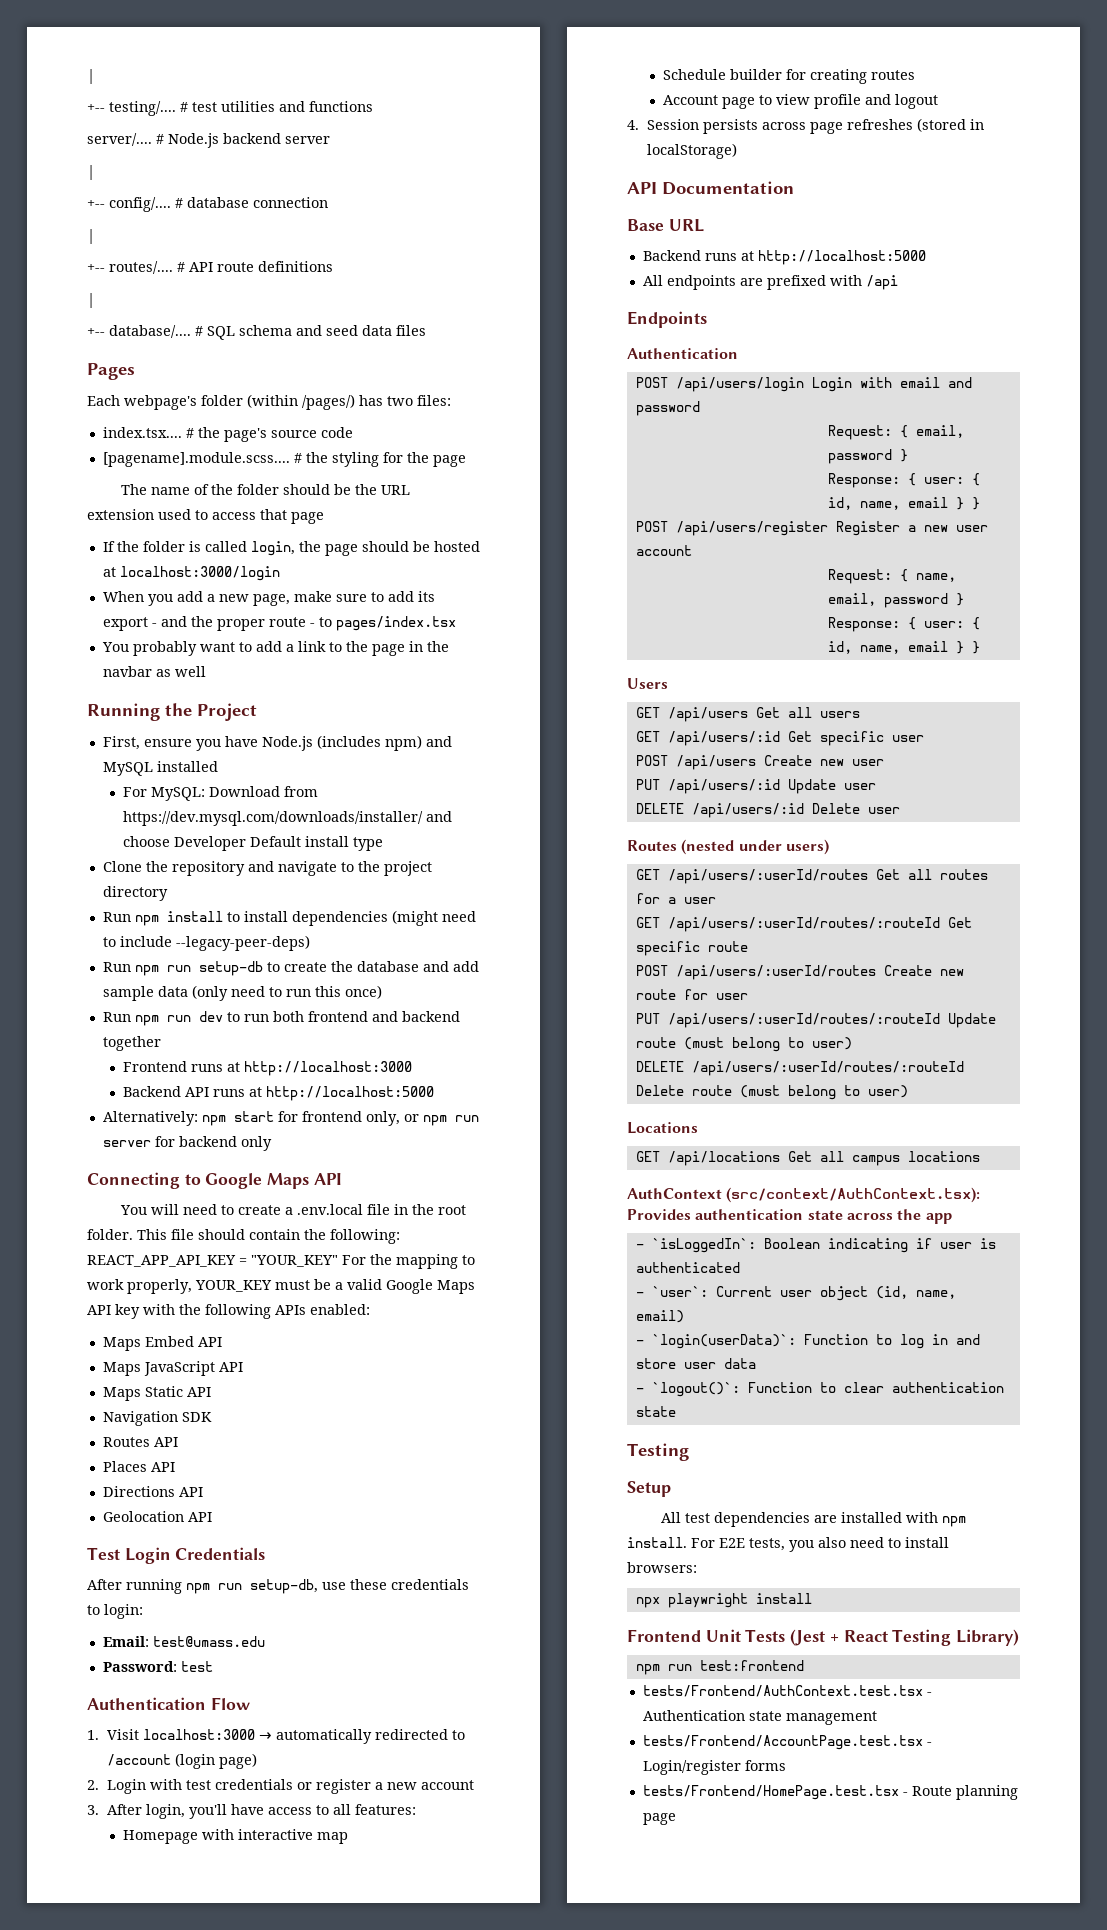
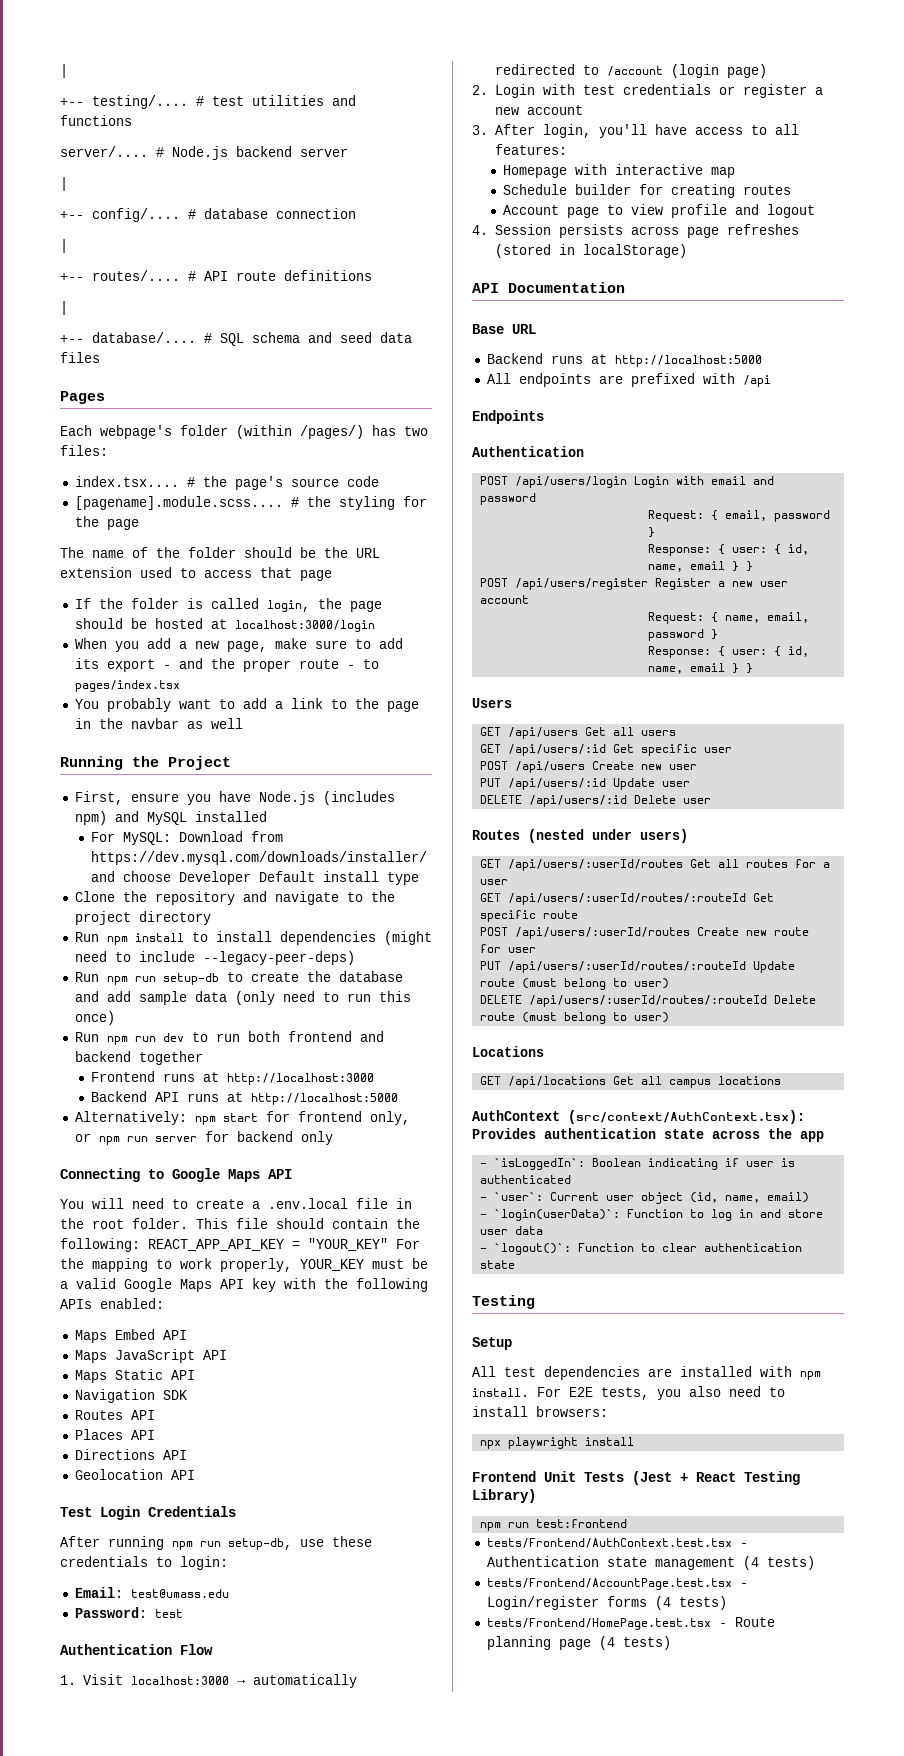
- tests/Frontend/AuthContext.test.tsx - Authentication state management
+ tests/Frontend/AuthContext.test.tsx - Authentication state management (4 tests)
- tests/Frontend/AccountPage.test.tsx - Login/register forms
+ tests/Frontend/AccountPage.test.tsx - Login/register forms (4 tests)
- tests/Frontend/HomePage.test.tsx - Route planning page
+ tests/Frontend/HomePage.test.tsx - Route planning page (4 tests)

